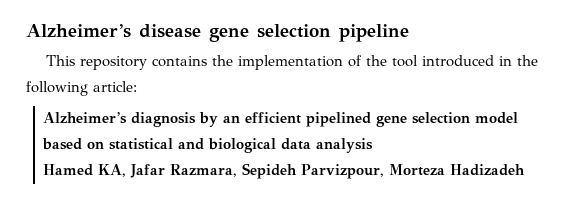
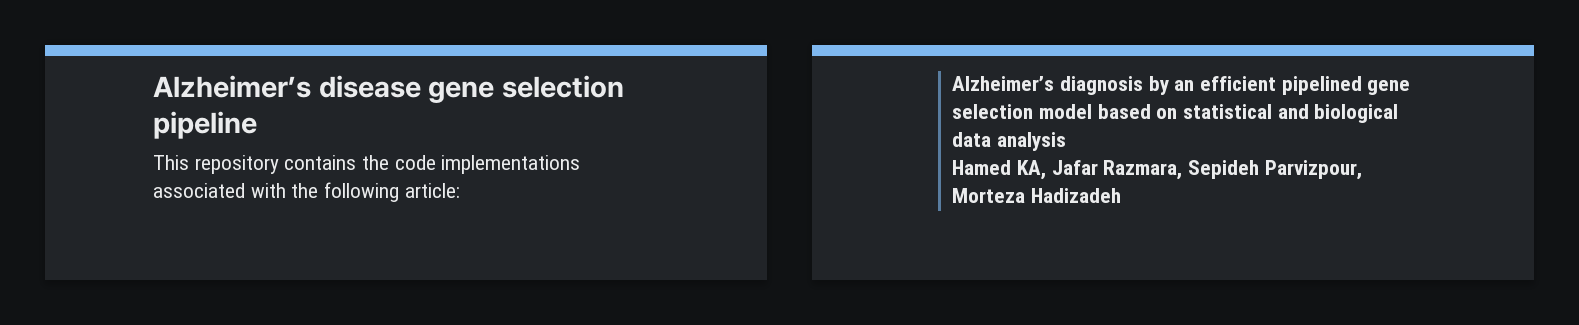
- This repository contains the implementation of the tool introduced in the following article:
+ This repository contains the code implementations associated with the following article:

